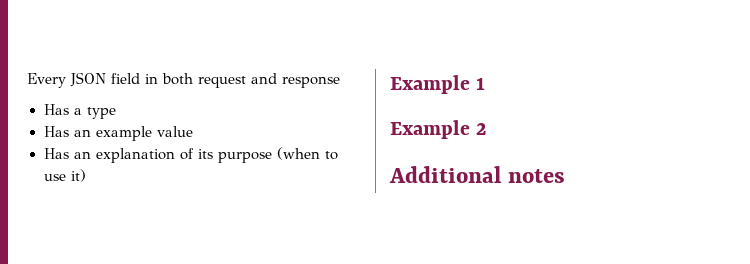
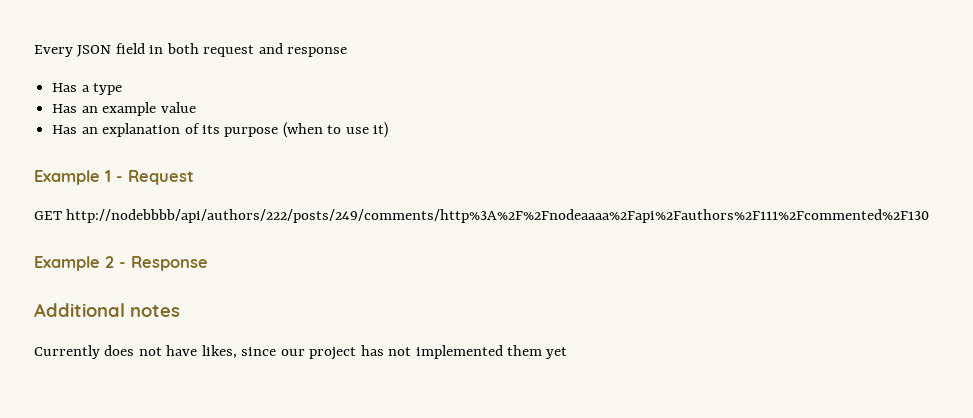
- Example 1
+ Example 1 - Request
+ GET http://nodebbbb/api/authors/222/posts/249/comments/http%3A%2F%2Fnodeaaaa%2Fapi%2Fauthors%2F111%2Fcommented%2F130
- Example 2
+ Example 2 - Response
+ Currently does not have likes, since our project has not implemented them yet

